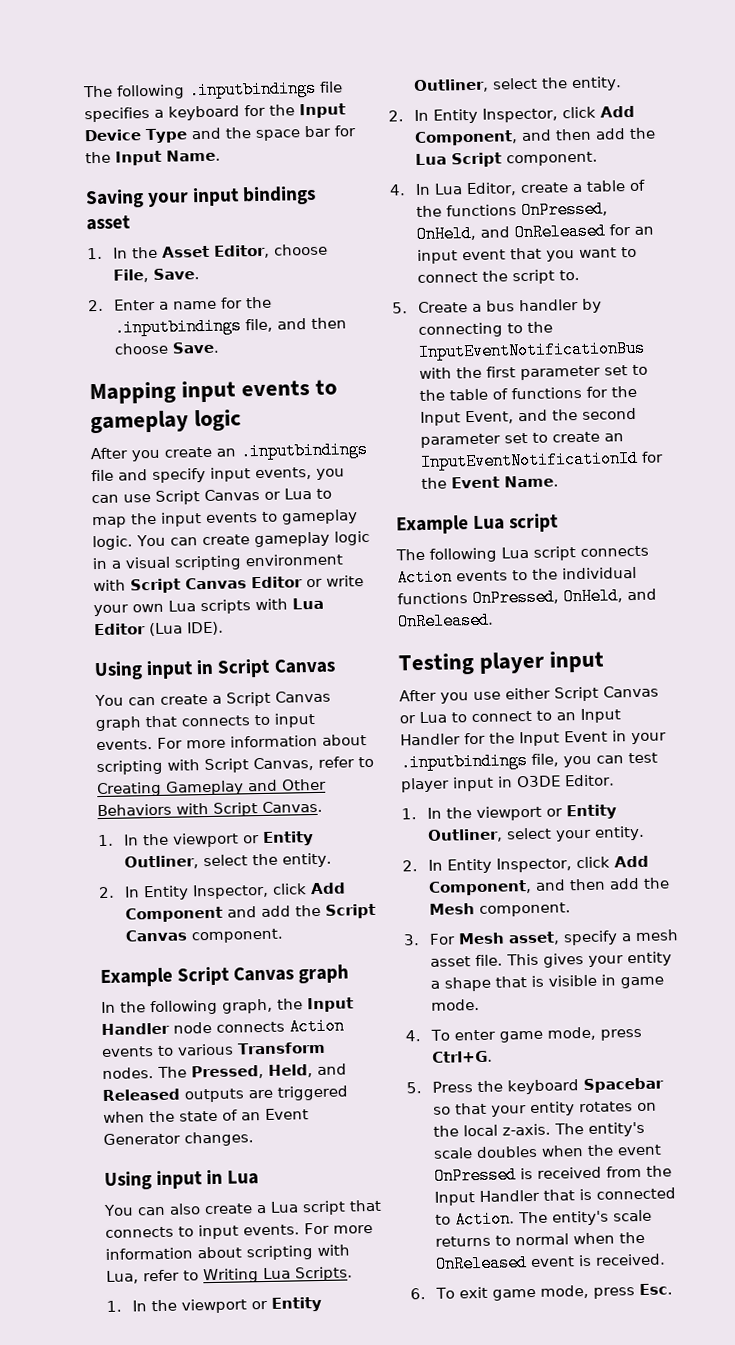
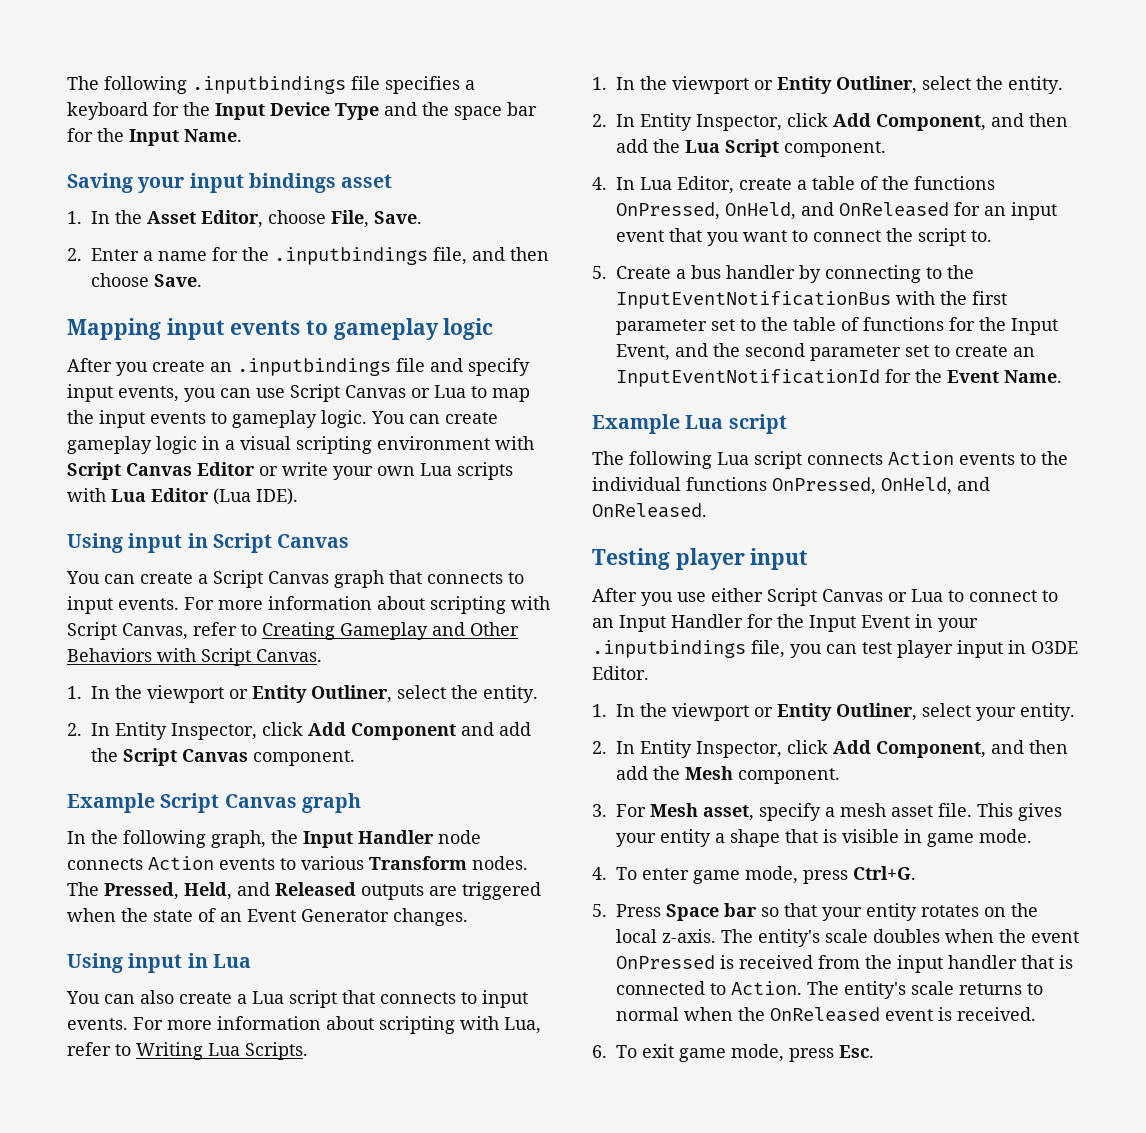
- 5. Press the keyboard Spacebar so that your entity rotates on the local z-axis.
+ 5. Press Space bar so that your entity rotates on the local z-axis.
- The entity's scale doubles when the event OnPressed is received from the Input Handler that is connected to Action.
+ The entity's scale doubles when the event OnPressed is received from the input handler that is connected to Action.

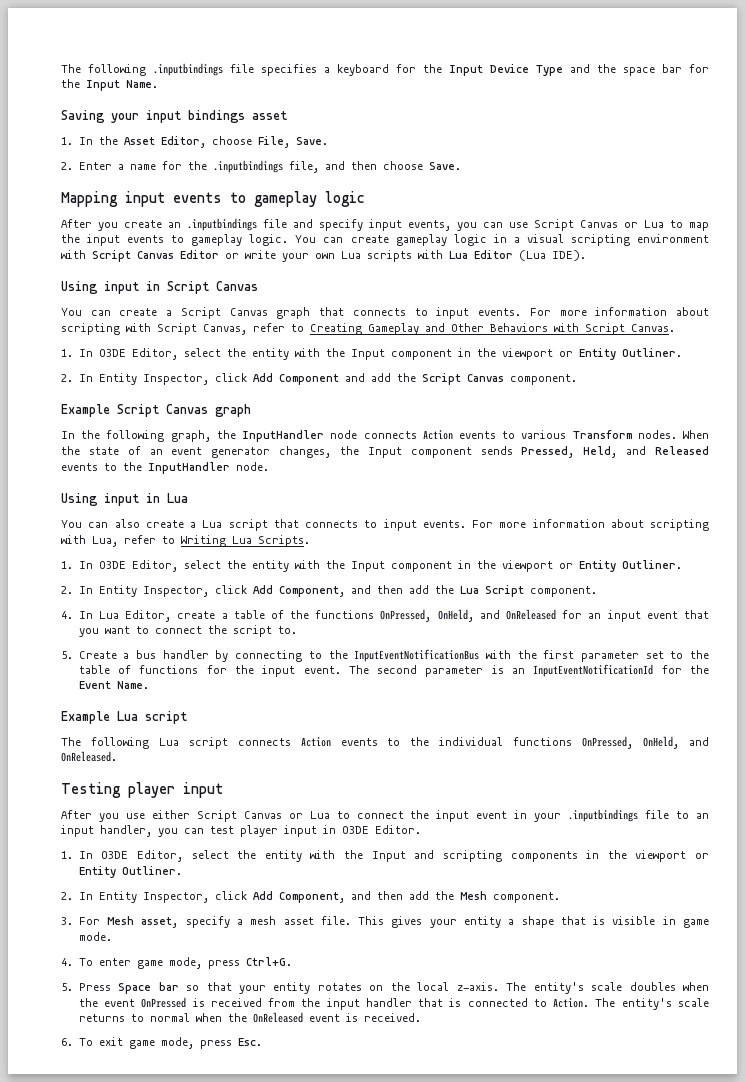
  For more information about scripting with Script Canvas, refer to Creating Gameplay and Other Behaviors with Script Canvas.
- 1. In the viewport or Entity Outliner, select the entity.
+ 1. In O3DE Editor, select the entity with the Input component in the viewport or Entity Outliner.
- In the following graph, the Input Handler node connects Action events to various Transform nodes.
+ In the following graph, the InputHandler node connects Action events to various Transform nodes.
- The Pressed, Held, and Released outputs are triggered when the state of an Event Generator changes.
+ When the state of an event generator changes, the Input component sends Pressed, Held, and Released events to the InputHandler node.
  For more information about scripting with Lua, refer to Writing Lua Scripts.
- 1. In the viewport or Entity Outliner, select the entity.
+ 1. In O3DE Editor, select the entity with the Input component in the viewport or Entity Outliner.
- 5. Create a bus handler by connecting to the InputEventNotificationBus with the first parameter set to the table of functions for the Input Event, and the second parameter set to create an InputEventNotificationId for the Event Name.
+ 5. Create a bus handler by connecting to the InputEventNotificationBus with the first parameter set to the table of functions for the input event. The second parameter is an InputEventNotificationId for the Event Name.
- After you use either Script Canvas or Lua to connect to an Input Handler for the Input Event in your .inputbindings file, you can test player input in O3DE Editor.
+ After you use either Script Canvas or Lua to connect the input event in your .inputbindings file to an input handler, you can test player input in O3DE Editor.
- 1. In the viewport or Entity Outliner, select your entity.
+ 1. In O3DE Editor, select the entity with the Input and scripting components in the viewport or Entity Outliner.

